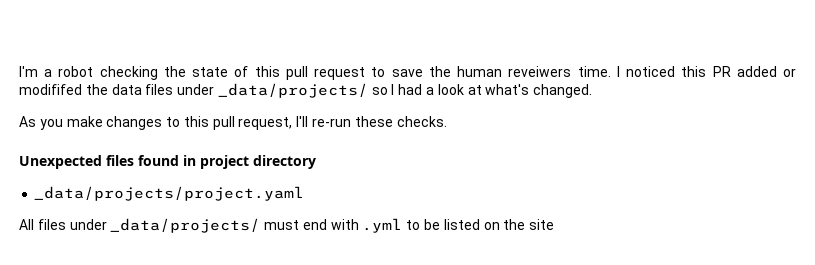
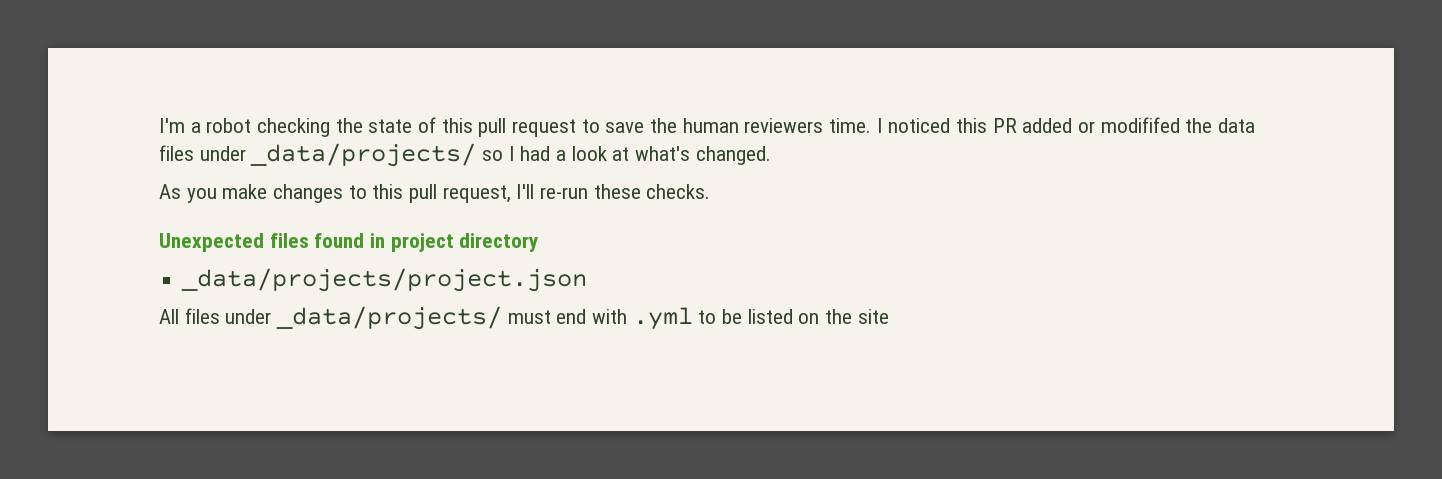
- I'm a robot checking the state of this pull request to save the human reveiwers time.
+ I'm a robot checking the state of this pull request to save the human reviewers time.
- _data/projects/project.yaml
+ _data/projects/project.json

